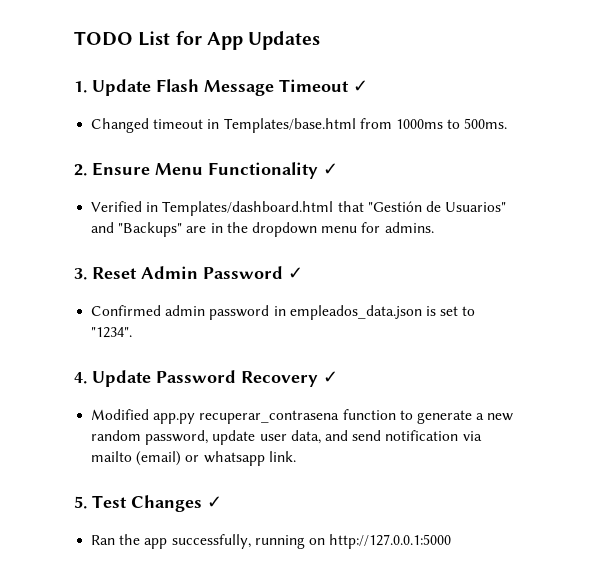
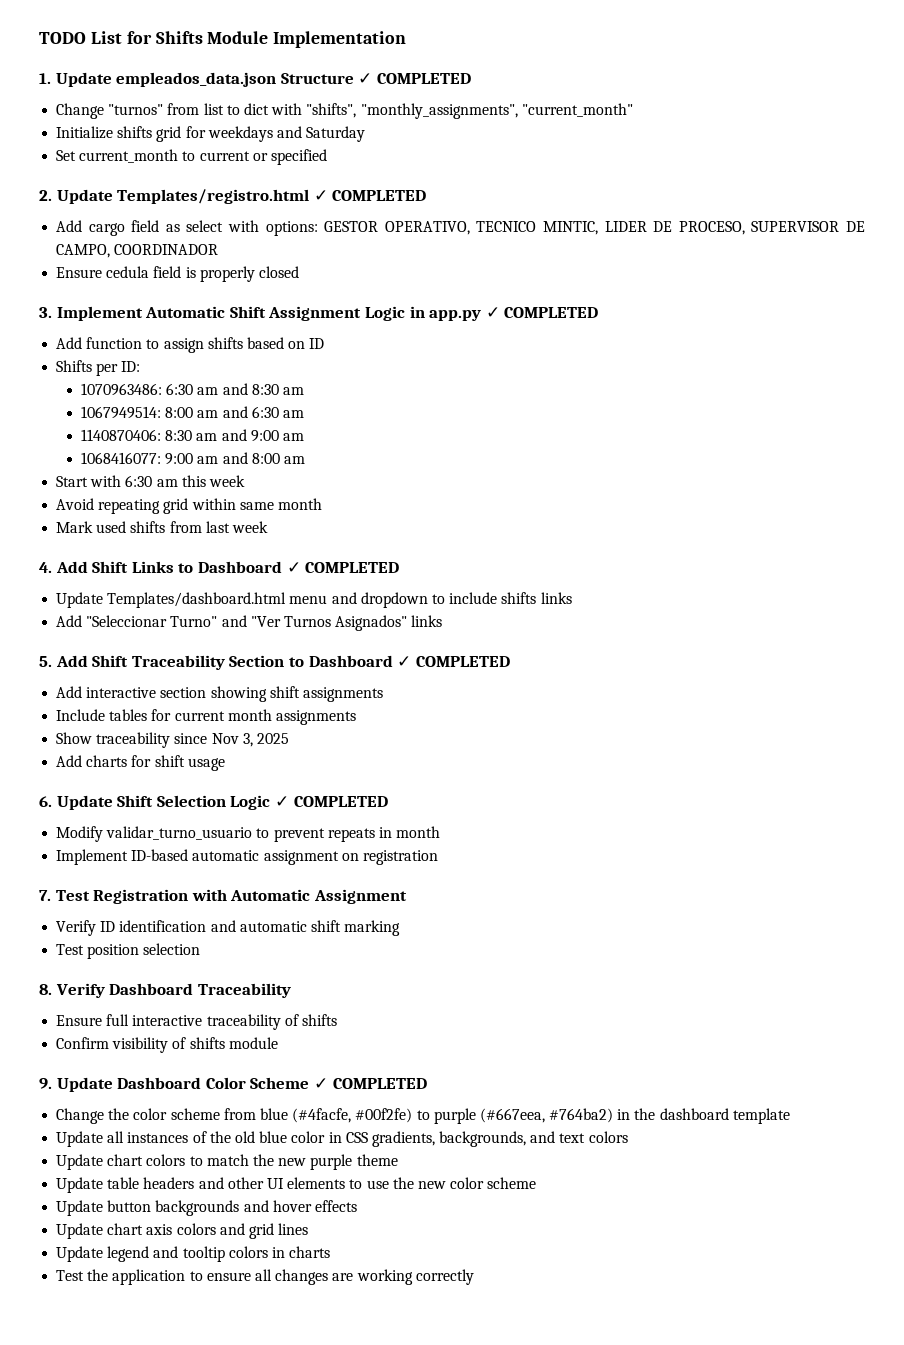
- TODO List for App Updates
+ TODO List for Shifts Module Implementation
- 1. Update Flash Message Timeout ✓
- Changed timeout in Templates/base.html from 1000ms to 500ms.
- 2. Ensure Menu Functionality ✓
- Verified in Templates/dashboard.html that "Gestión de Usuarios" and "Backups" are in the dropdown menu for admins.
- 3. Reset Admin Password ✓
- Confirmed admin password in empleados_data.json is set to "1234".
- 4. Update Password Recovery ✓
- Modified app.py recuperar_contrasena function to generate a new random password, update user data, and send notification via mailto (email) or whatsapp link.
- 5. Test Changes ✓
- Ran the app successfully, running on http://127.0.0.1:5000
+ 1. Update empleados_data.json Structure ✓ COMPLETED
+ Change "turnos" from list to dict with "shifts", "monthly_assignments", "current_month"
+ Initialize shifts grid for weekdays and Saturday
+ Set current_month to current or specified
+ 2. Update Templates/registro.html ✓ COMPLETED
+ Add cargo field as select with options: GESTOR OPERATIVO, TECNICO MINTIC, LIDER DE PROCESO, SUPERVISOR DE CAMPO, COORDINADOR
+ Ensure cedula field is properly closed
+ 3. Implement Automatic Shift Assignment Logic in app.py ✓ COMPLETED
+ Add function to assign shifts based on ID
+ Shifts per ID:
+ 1070963486: 6:30 am and 8:30 am
+ 1067949514: 8:00 am and 6:30 am
+ 1140870406: 8:30 am and 9:00 am
+ 1068416077: 9:00 am and 8:00 am
+ Start with 6:30 am this week
+ Avoid repeating grid within same month
+ Mark used shifts from last week
+ 4. Add Shift Links to Dashboard ✓ COMPLETED
+ Update Templates/dashboard.html menu and dropdown to include shifts links
+ Add "Seleccionar Turno" and "Ver Turnos Asignados" links
+ 5. Add Shift Traceability Section to Dashboard ✓ COMPLETED
+ Add interactive section showing shift assignments
+ Include tables for current month assignments
+ Show traceability since Nov 3, 2025
+ Add charts for shift usage
+ 6. Update Shift Selection Logic ✓ COMPLETED
+ Modify validar_turno_usuario to prevent repeats in month
+ Implement ID-based automatic assignment on registration
+ 7. Test Registration with Automatic Assignment
+ Verify ID identification and automatic shift marking
+ Test position selection
+ 8. Verify Dashboard Traceability
+ Ensure full interactive traceability of shifts
+ Confirm visibility of shifts module
+ 9. Update Dashboard Color Scheme ✓ COMPLETED
+ Change the color scheme from blue (#4facfe, #00f2fe) to purple (#667eea, #764ba2) in the dashboard template
+ Update all instances of the old blue color in CSS gradients, backgrounds, and text colors
+ Update chart colors to match the new purple theme
+ Update table headers and other UI elements to use the new color scheme
+ Update button backgrounds and hover effects
+ Update chart axis colors and grid lines
+ Update legend and tooltip colors in charts
+ Test the application to ensure all changes are working correctly

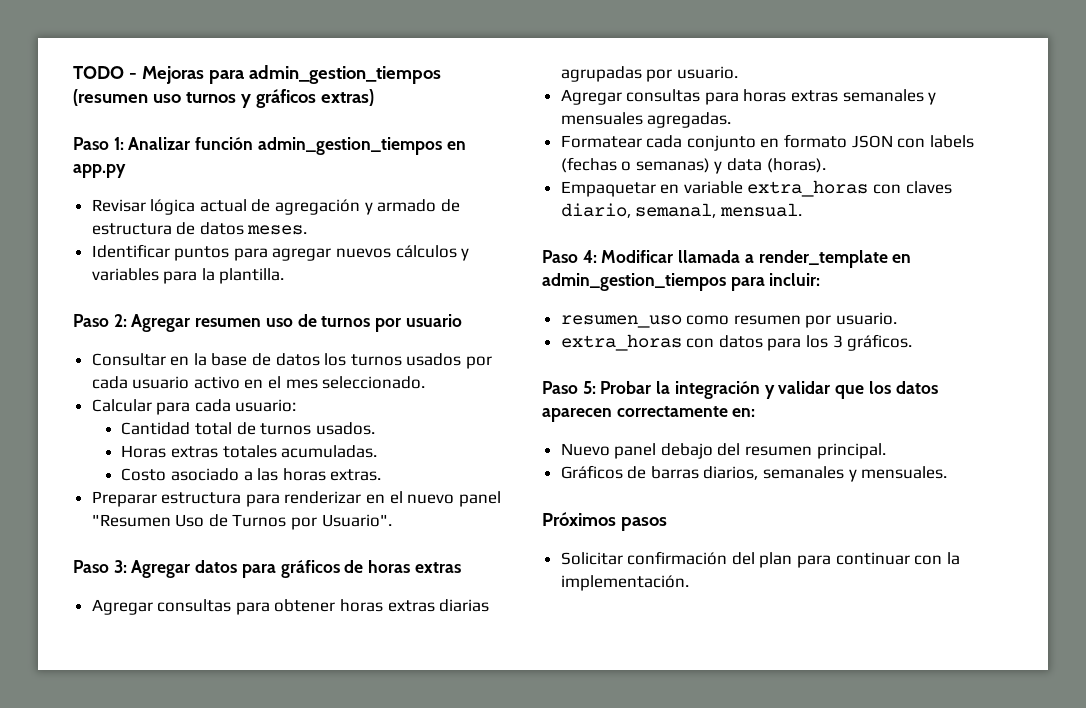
- TODO List for Shifts Module Implementation
- 1. Update empleados_data.json Structure ✓ COMPLETED
- Change "turnos" from list to dict with "shifts", "monthly_assignments", "current_month"
- Initialize shifts grid for weekdays and Saturday
- Set current_month to current or specified
- 2. Update Templates/registro.html ✓ COMPLETED
- Add cargo field as select with options: GESTOR OPERATIVO, TECNICO MINTIC, LIDER DE PROCESO, SUPERVISOR DE CAMPO, COORDINADOR
- Ensure cedula field is properly closed
- 3. Implement Automatic Shift Assignment Logic in app.py ✓ COMPLETED
- Add function to assign shifts based on ID
- Shifts per ID:
- 1070963486: 6:30 am and 8:30 am
- 1067949514: 8:00 am and 6:30 am
- 1140870406: 8:30 am and 9:00 am
- 1068416077: 9:00 am and 8:00 am
- Start with 6:30 am this week
- Avoid repeating grid within same month
- Mark used shifts from last week
- 4. Add Shift Links to Dashboard ✓ COMPLETED
- Update Templates/dashboard.html menu and dropdown to include shifts links
- Add "Seleccionar Turno" and "Ver Turnos Asignados" links
- 5. Add Shift Traceability Section to Dashboard ✓ COMPLETED
- Add interactive section showing shift assignments
- Include tables for current month assignments
- Show traceability since Nov 3, 2025
- Add charts for shift usage
- 6. Update Shift Selection Logic ✓ COMPLETED
- Modify validar_turno_usuario to prevent repeats in month
- Implement ID-based automatic assignment on registration
- 7. Test Registration with Automatic Assignment
- Verify ID identification and automatic shift marking
- Test position selection
- 8. Verify Dashboard Traceability
- Ensure full interactive traceability of shifts
- Confirm visibility of shifts module
- 9. Update Dashboard Color Scheme ✓ COMPLETED
- Change the color scheme from blue (#4facfe, #00f2fe) to purple (#667eea, #764ba2) in the dashboard template
- Update all instances of the old blue color in CSS gradients, backgrounds, and text colors
- Update chart colors to match the new purple theme
- Update table headers and other UI elements to use the new color scheme
- Update button backgrounds and hover effects
- Update chart axis colors and grid lines
- Update legend and tooltip colors in charts
- Test the application to ensure all changes are working correctly
+ TODO - Mejoras para admin_gestion_tiempos (resumen uso turnos y gráficos extras)
+ Paso 1: Analizar función admin_gestion_tiempos en app.py
+ Revisar lógica actual de agregación y armado de estructura de datos meses.
+ Identificar puntos para agregar nuevos cálculos y variables para la plantilla.
+ Paso 2: Agregar resumen uso de turnos por usuario
+ Consultar en la base de datos los turnos usados por cada usuario activo en el mes seleccionado.
+ Calcular para cada usuario:
+ Cantidad total de turnos usados.
+ Horas extras totales acumuladas.
+ Costo asociado a las horas extras.
+ Preparar estructura para renderizar en el nuevo panel "Resumen Uso de Turnos por Usuario".
+ Paso 3: Agregar datos para gráficos de horas extras
+ Agregar consultas para obtener horas extras diarias agrupadas por usuario.
+ Agregar consultas para horas extras semanales y mensuales agregadas.
+ Formatear cada conjunto en formato JSON con labels (fechas o semanas) y data (horas).
+ Empaquetar en variable extra_horas con claves diario, semanal, mensual.
+ Paso 4: Modificar llamada a render_template en admin_gestion_tiempos para incluir:
+ resumen_uso como resumen por usuario.
+ extra_horas con datos para los 3 gráficos.
+ Paso 5: Probar la integración y validar que los datos aparecen correctamente en:
+ Nuevo panel debajo del resumen principal.
+ Gráficos de barras diarios, semanales y mensuales.
+ Próximos pasos
+ Solicitar confirmación del plan para continuar con la implementación.

